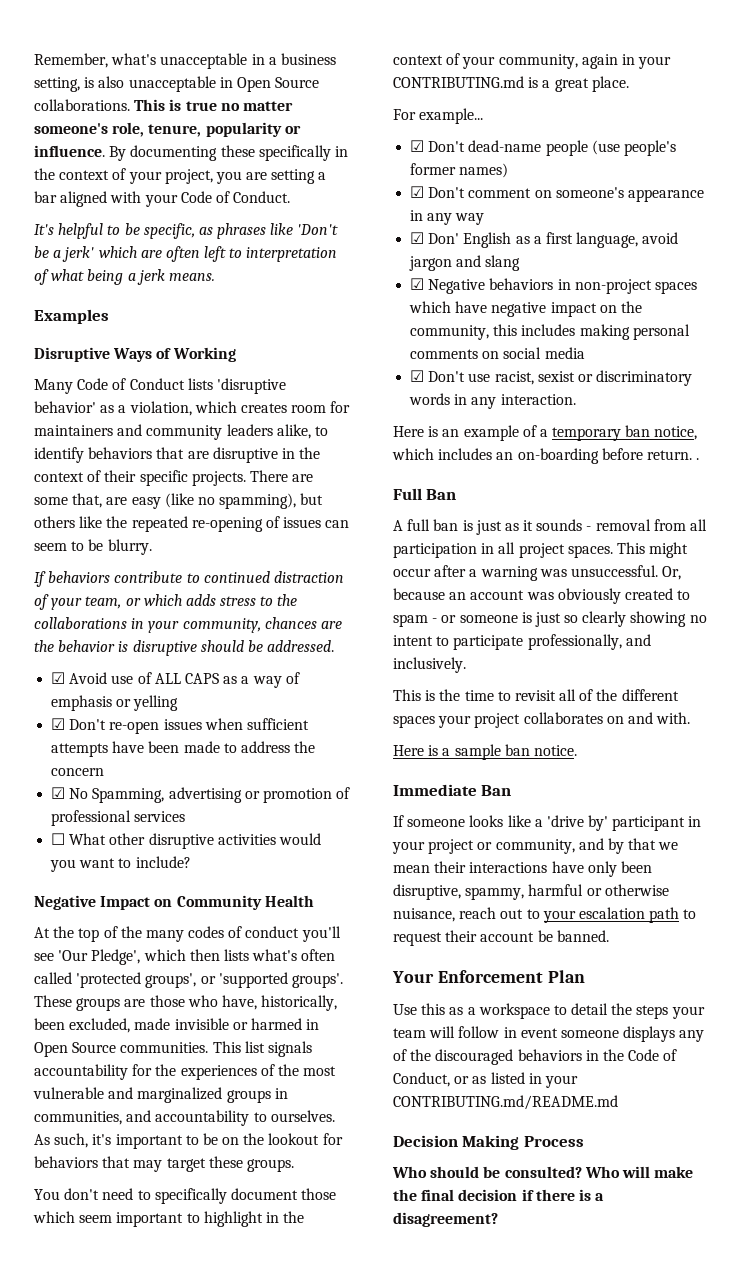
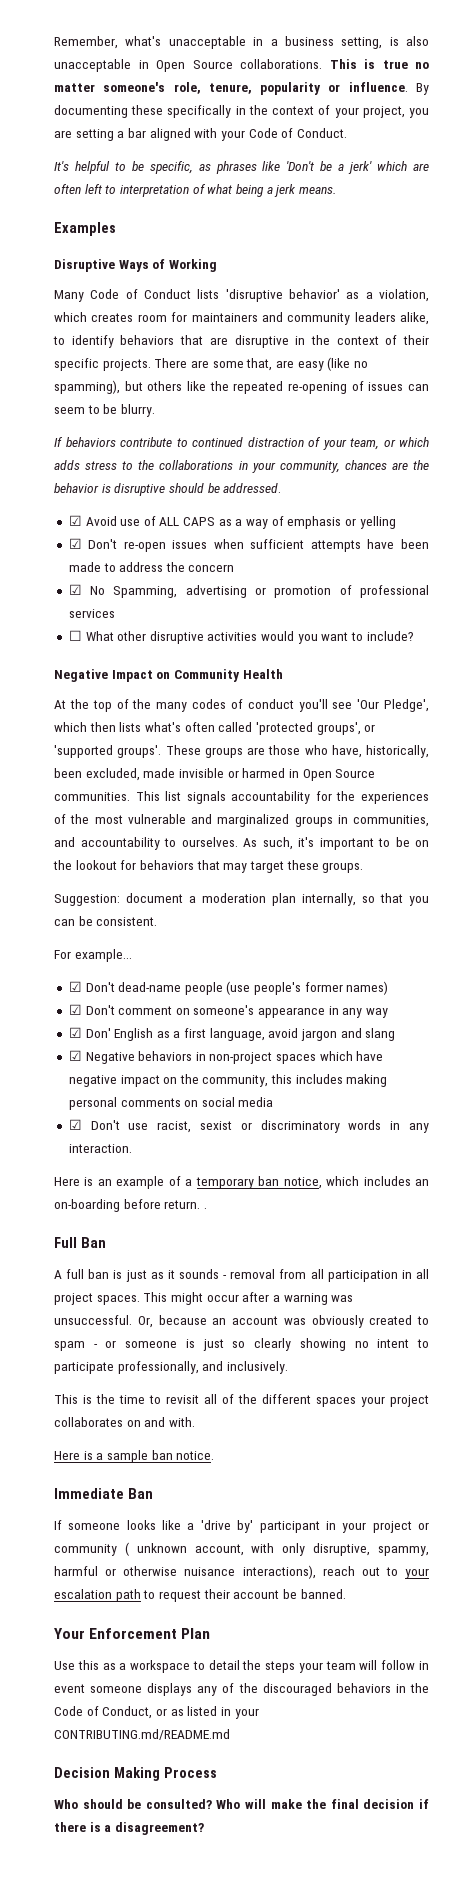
- You don't need to specifically document those which seem important to highlight in the context of your community, again in your CONTRIBUTING.md is a great place.
+ Suggestion: document a moderation plan internally, so that you can be consistent.
- If someone looks like a 'drive by' participant in your project or community, and by that we mean their interactions have only been disruptive, spammy, harmful or otherwise nuisance, reach out to your escalation path to request their account be banned.
+ If someone looks like a 'drive by' participant in your project or community ( unknown account, with only disruptive, spammy, harmful or otherwise nuisance interactions), reach out to your escalation path to request their account be banned.

